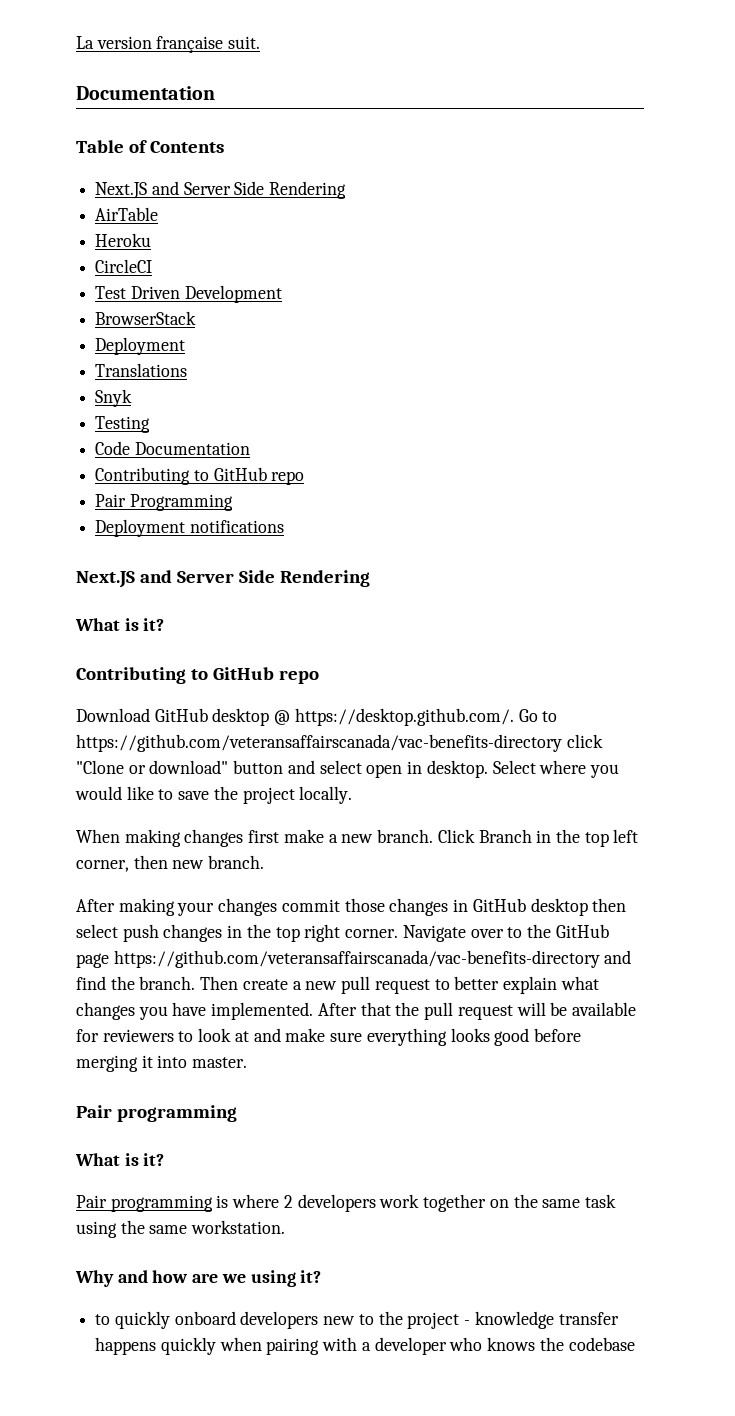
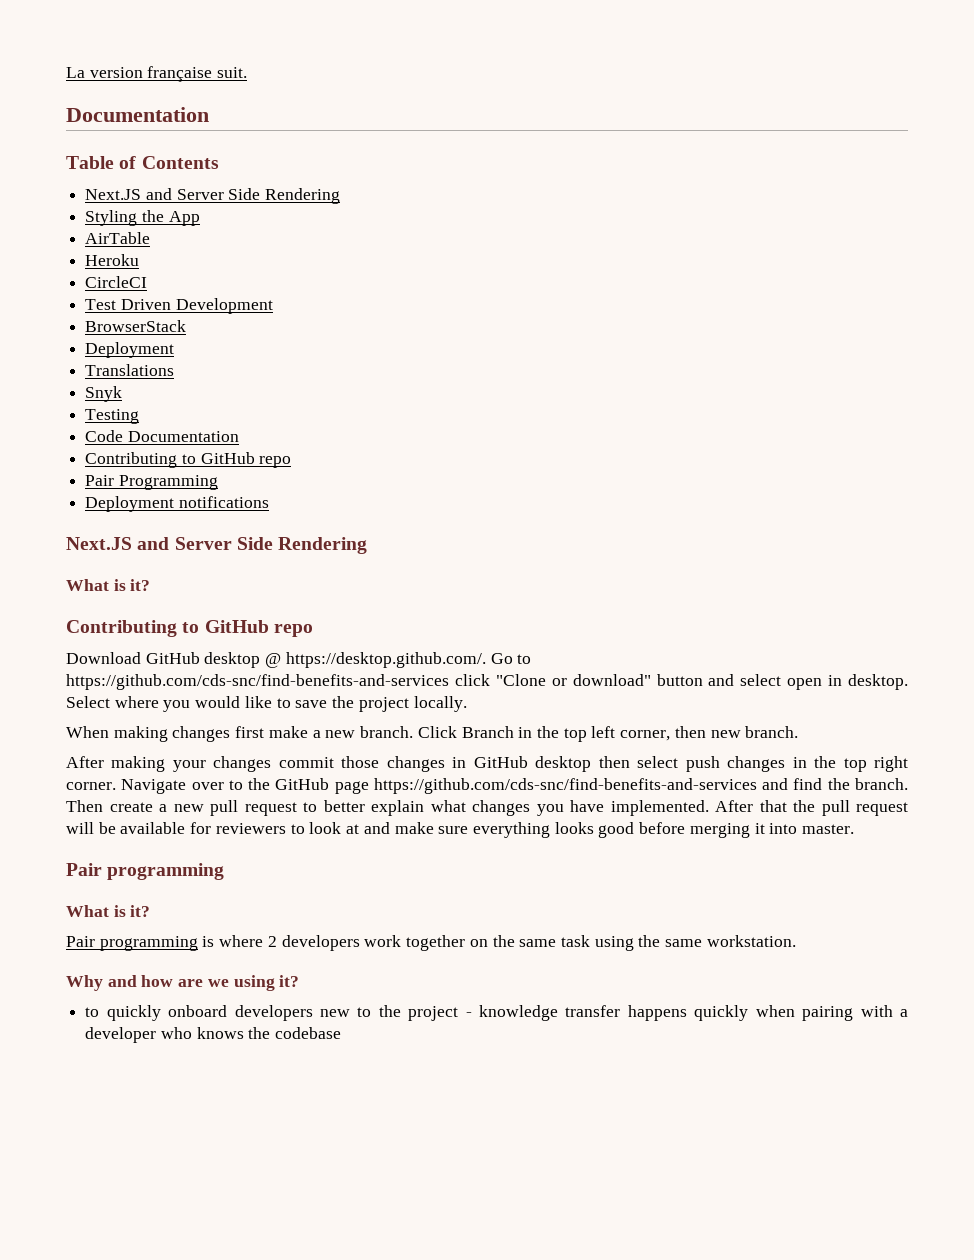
+ Styling the App
- Download GitHub desktop @ https://desktop.github.com/. Go to https://github.com/veteransaffairscanada/vac-benefits-directory click "Clone or download" button and select open in desktop.
+ Download GitHub desktop @ https://desktop.github.com/. Go to https://github.com/cds-snc/find-benefits-and-services click "Clone or download" button and select open in desktop.
- Navigate over to the GitHub page https://github.com/veteransaffairscanada/vac-benefits-directory and find the branch.
+ Navigate over to the GitHub page https://github.com/cds-snc/find-benefits-and-services and find the branch.

